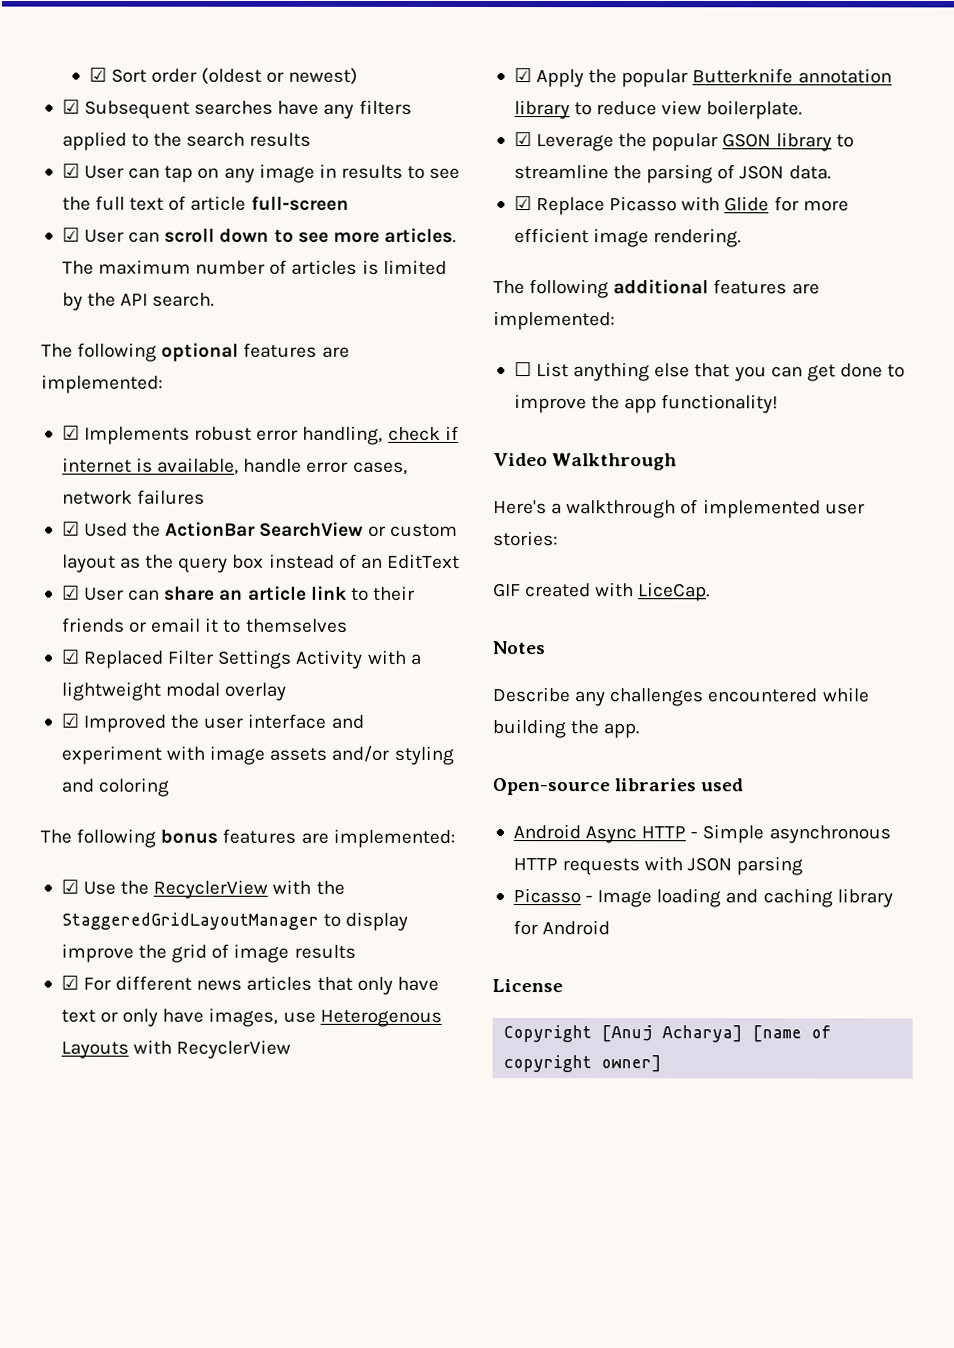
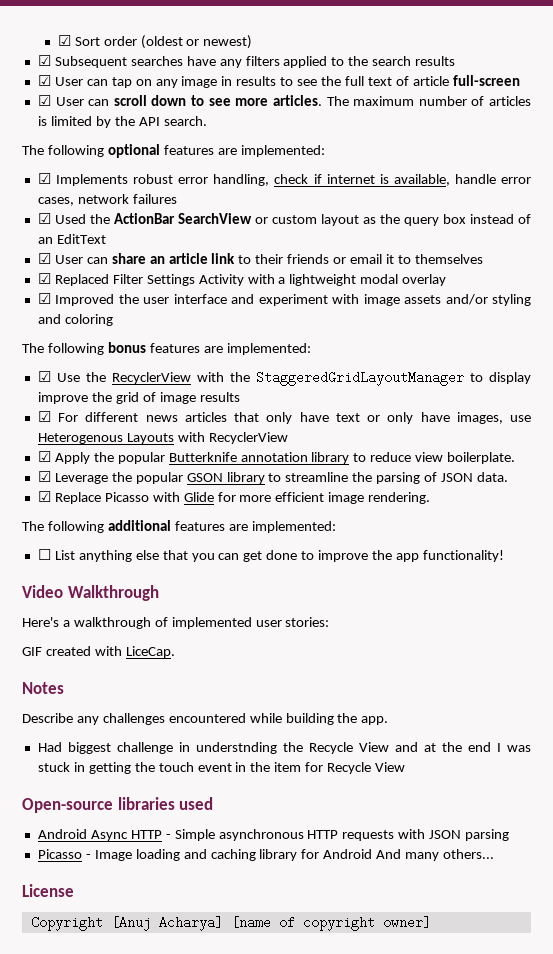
+ Had biggest challenge in understnding the Recycle View and at the end I was stuck in getting the touch event in the item for Recycle View
- Picasso - Image loading and caching library for Android
+ Picasso - Image loading and caching library for Android And many others...

